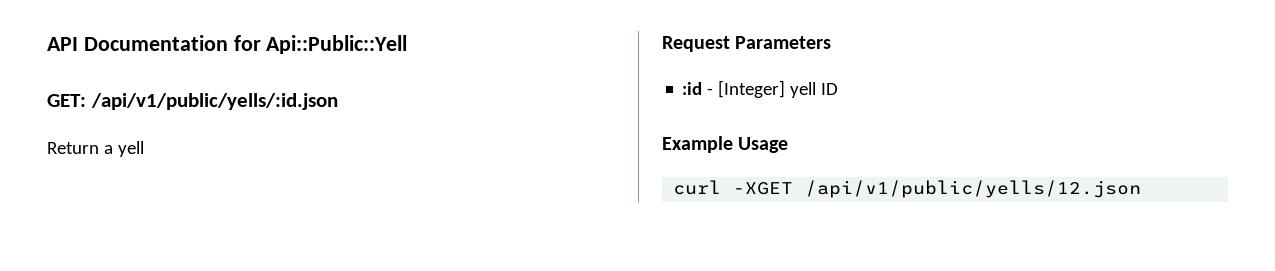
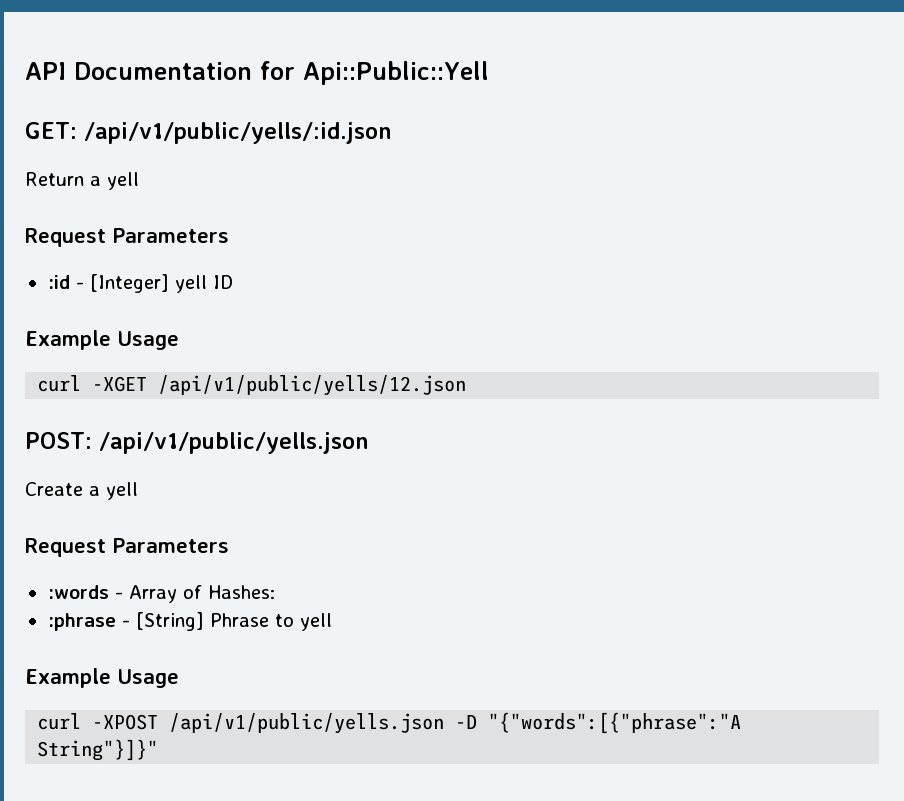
+ POST: /api/v1/public/yells.json
+ Create a yell
+ Request Parameters
+ :words - Array of Hashes:
+ :phrase - [String] Phrase to yell
+ Example Usage
+ curl -XPOST /api/v1/public/yells.json -D "{"words":[{"phrase":"A String"}]}"

